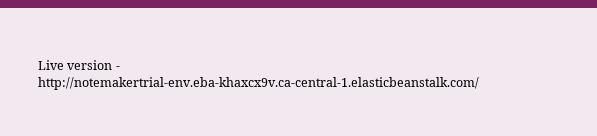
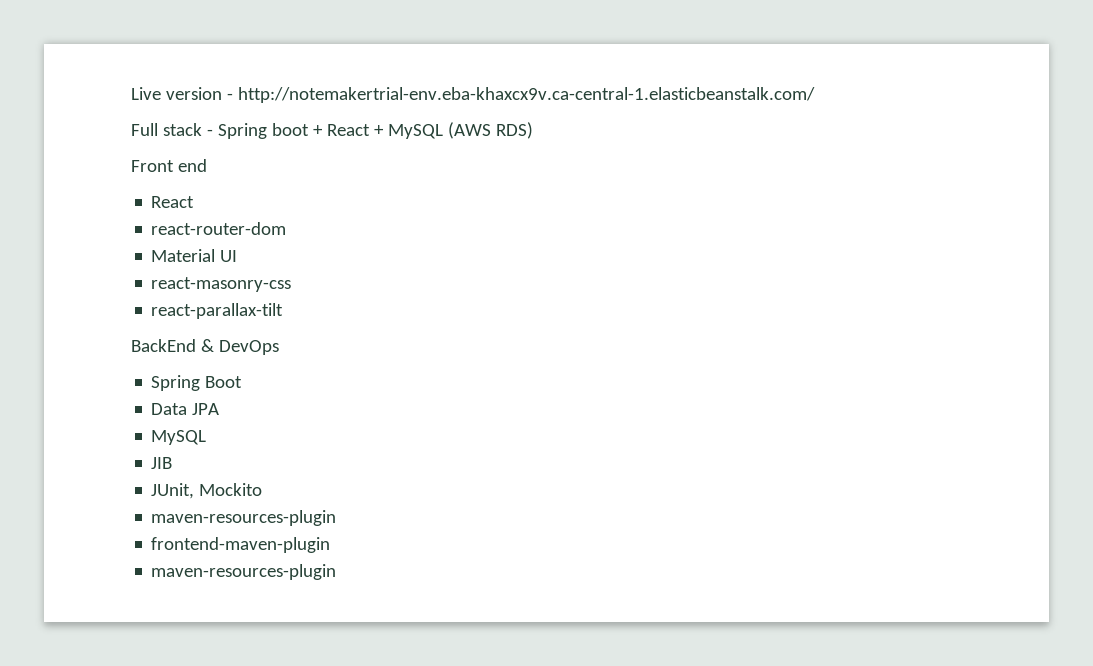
+ Full stack - Spring boot + React + MySQL (AWS RDS)
+ Front end
+ React
+ react-router-dom
+ Material UI
+ react-masonry-css
+ react-parallax-tilt
+ BackEnd & DevOps
+ Spring Boot
+ Data JPA
+ MySQL
+ JIB
+ JUnit, Mockito
+ maven-resources-plugin
+ frontend-maven-plugin
+ maven-resources-plugin

